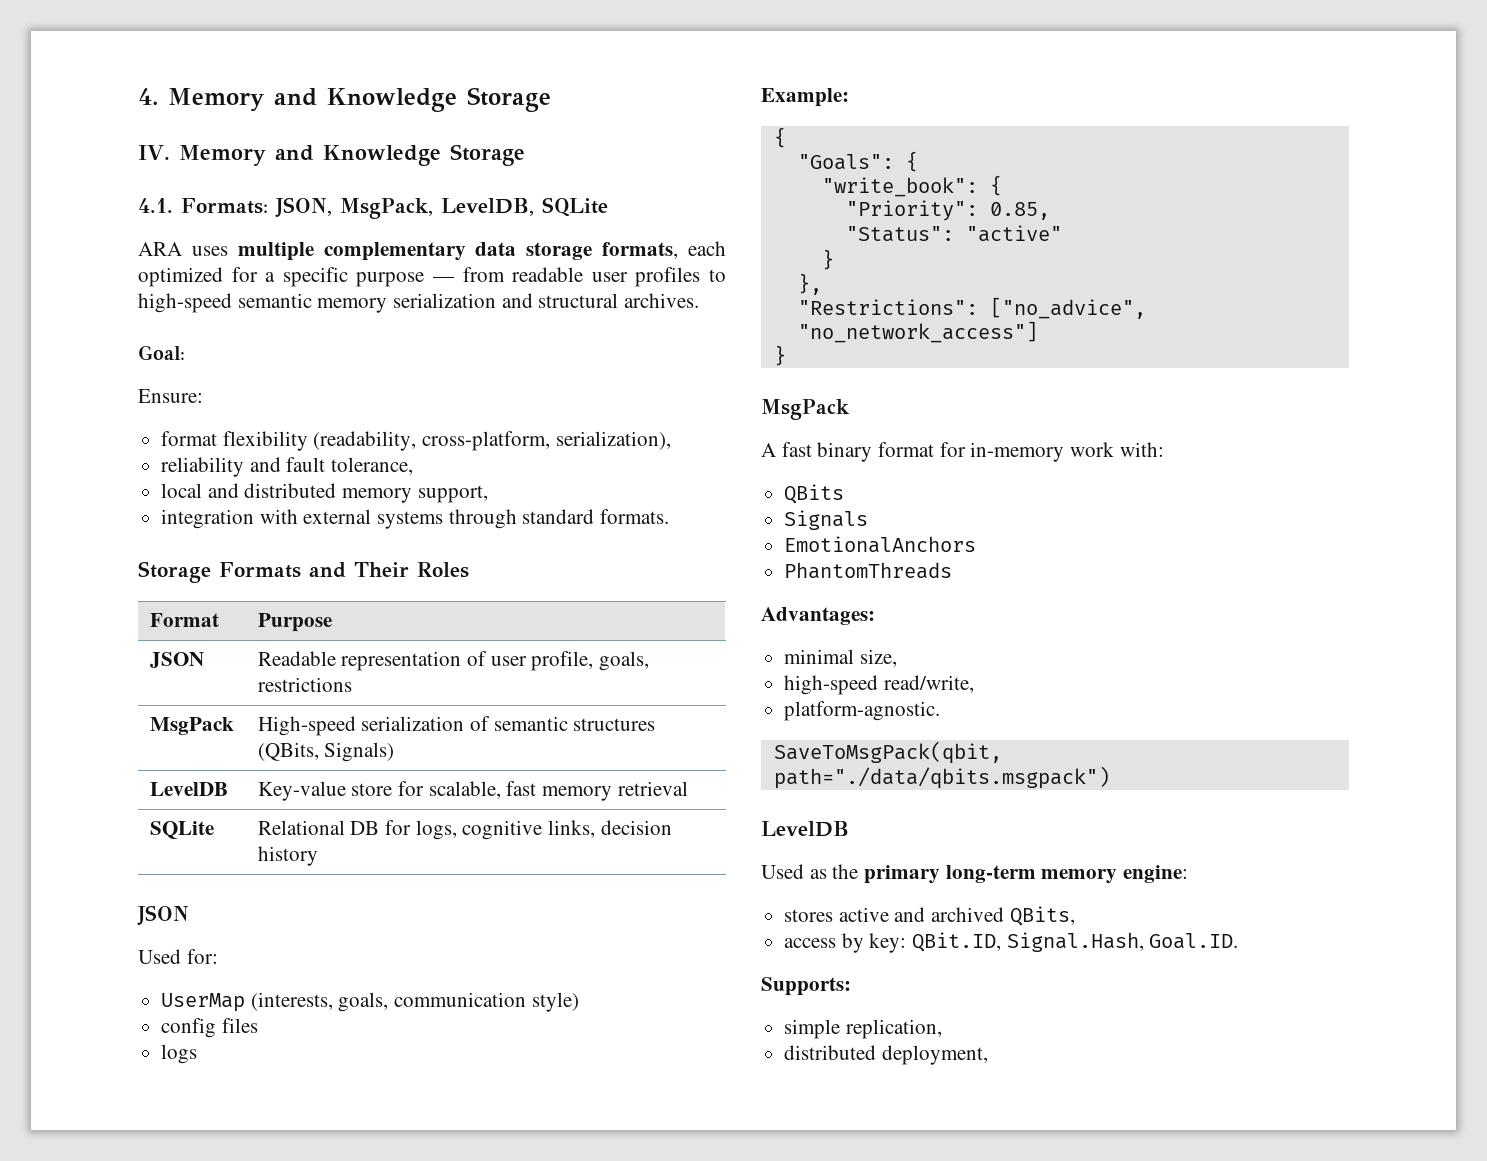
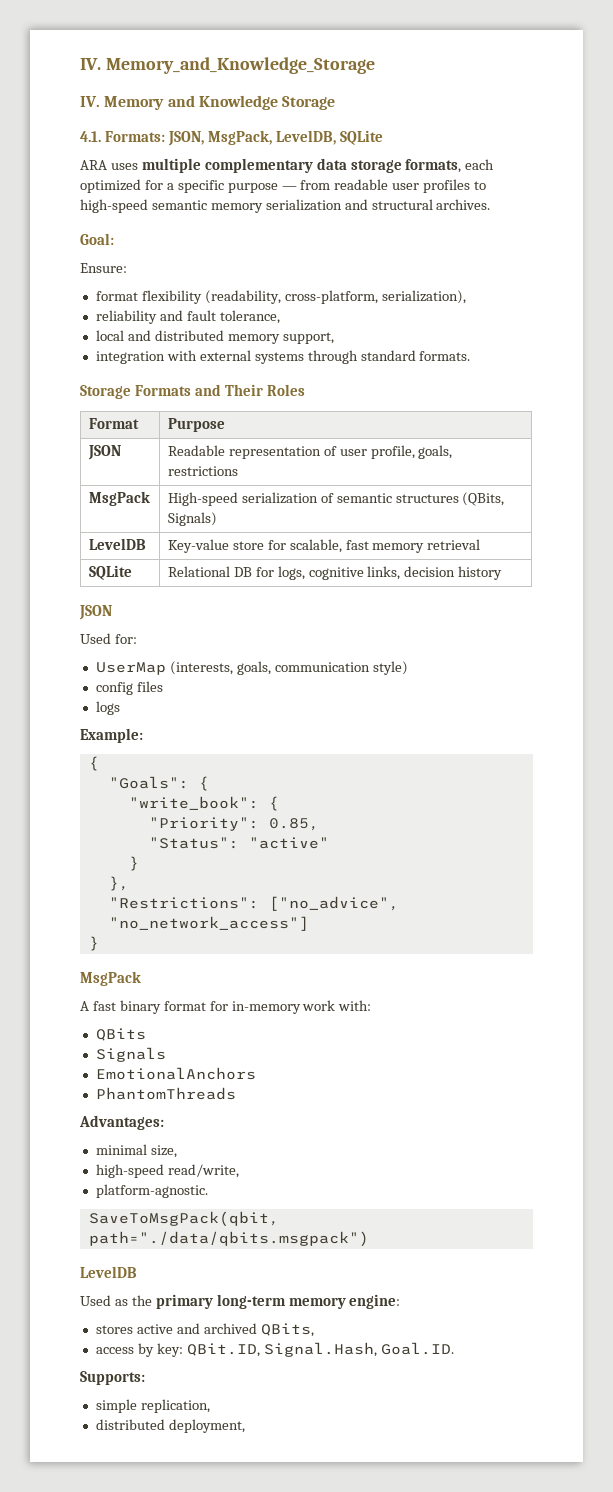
- 4. Memory and Knowledge Storage
+ IV. Memory_and_Knowledge_Storage

